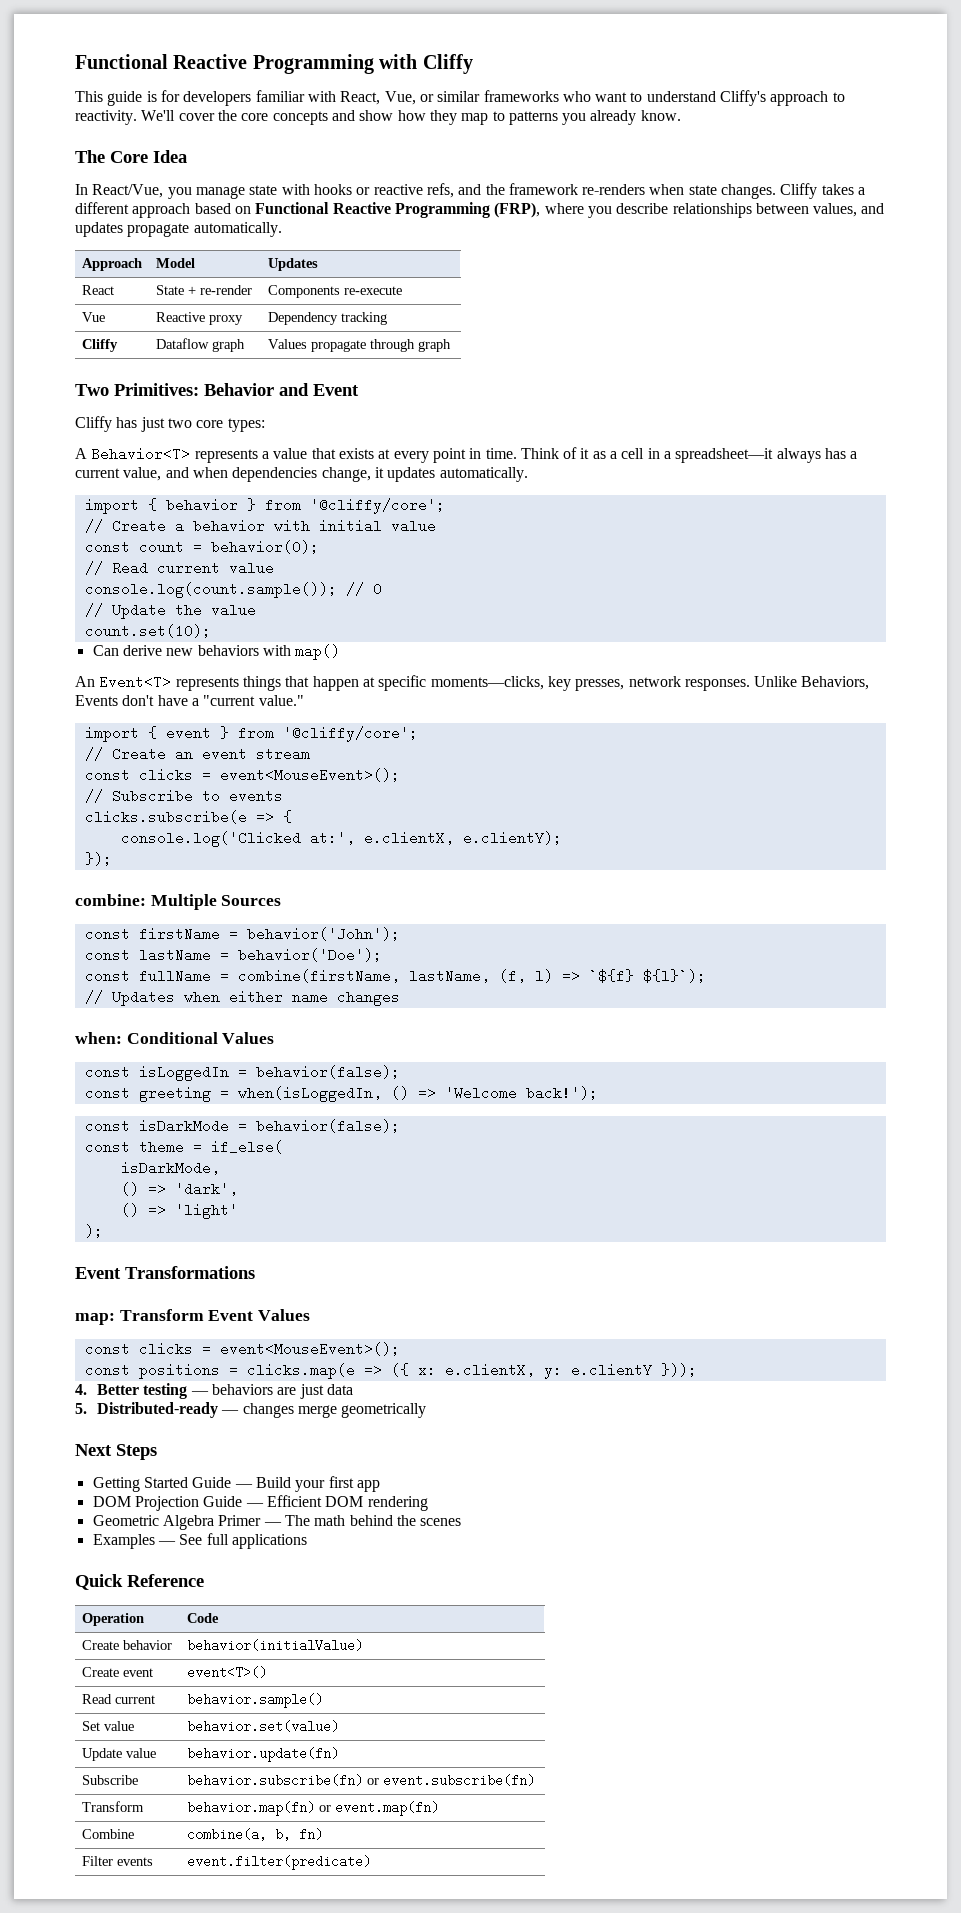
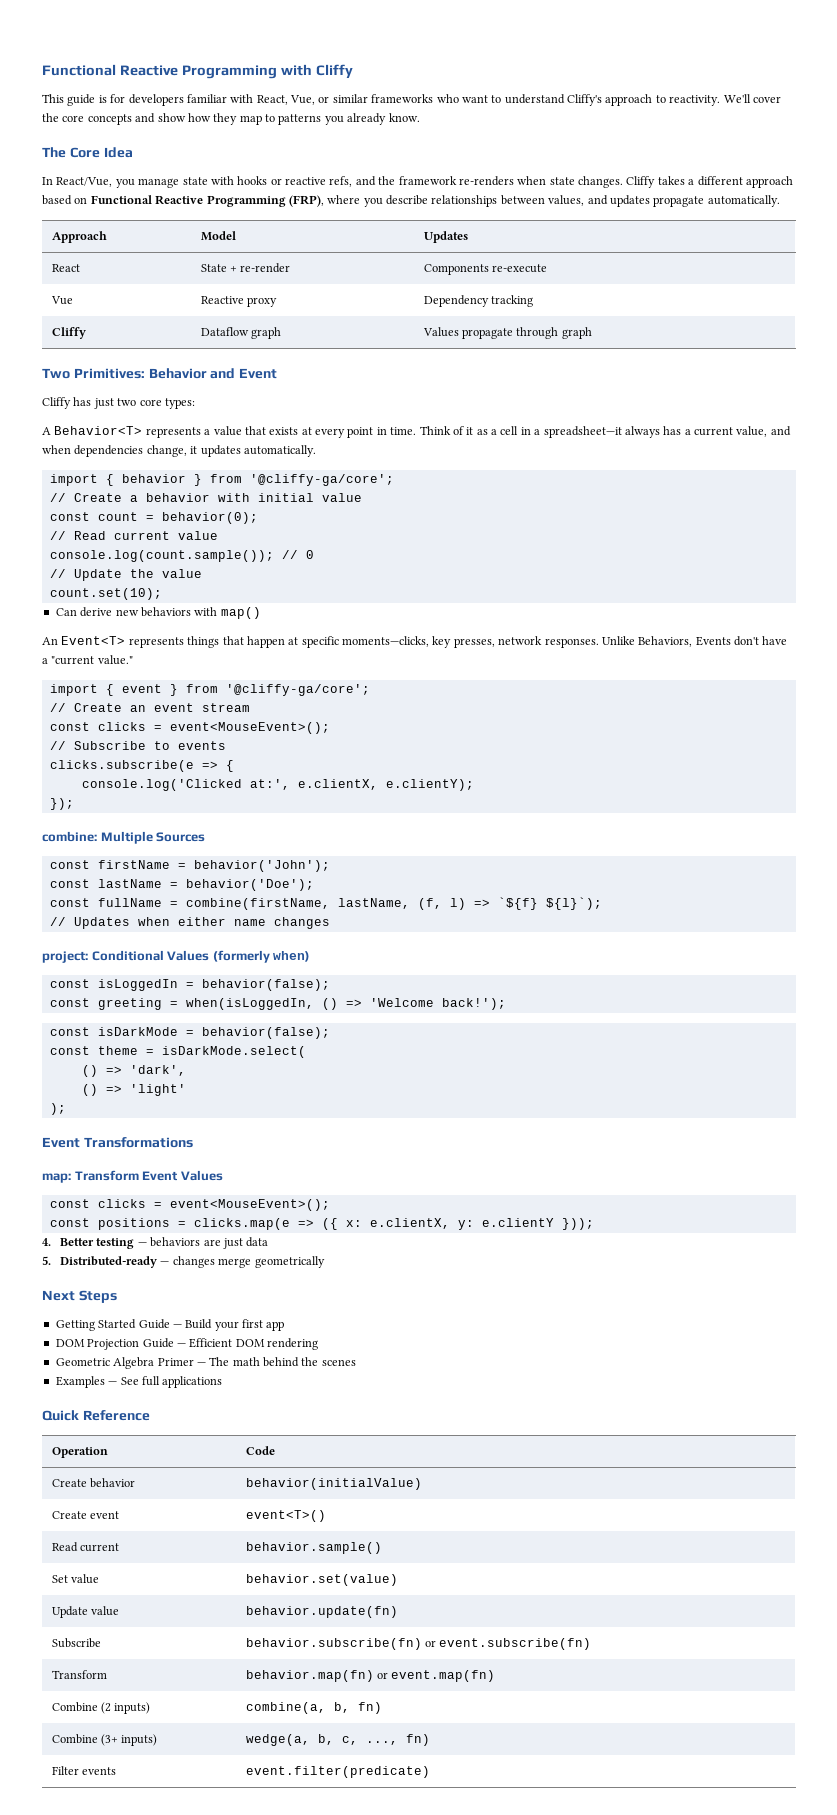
- import { behavior } from '@cliffy/core';
+ import { behavior } from '@cliffy-ga/core';
- import { event } from '@cliffy/core';
+ import { event } from '@cliffy-ga/core';
- when: Conditional Values
+ project: Conditional Values (formerly when)
- const theme = if_else(
- isDarkMode,
+ const theme = isDarkMode.select(
- Combine | combine(a, b, fn)
+ Combine (2 inputs) | combine(a, b, fn)
+ Combine (3+ inputs) | wedge(a, b, c, ..., fn)

